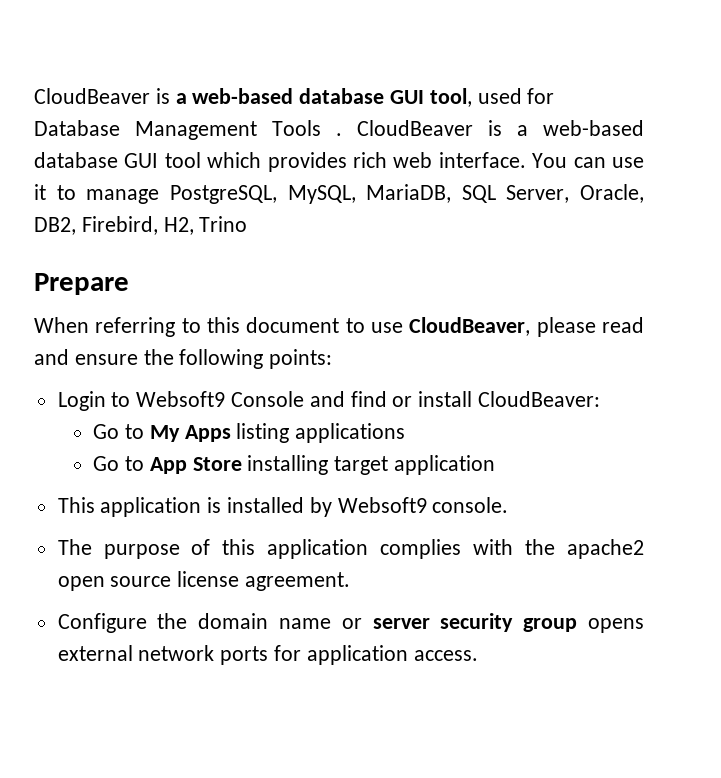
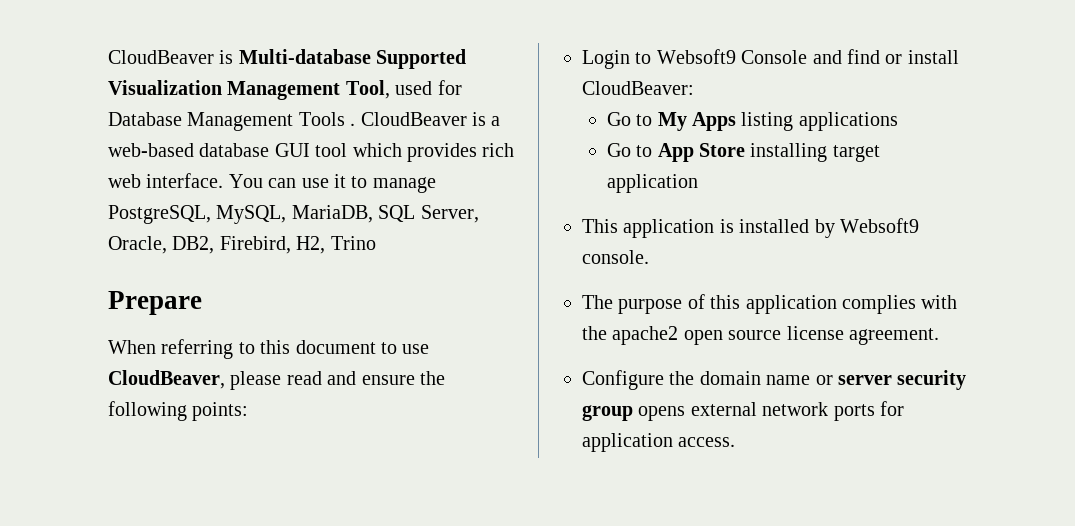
- CloudBeaver is a web-based database GUI tool, used for Database Management Tools .
+ CloudBeaver is Multi-database Supported Visualization Management Tool, used for Database Management Tools .

